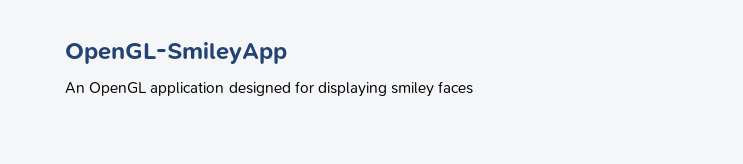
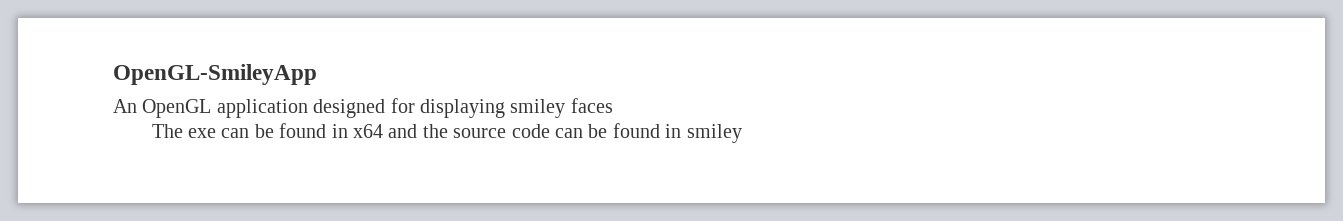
+ The exe can be found in x64 and the source code can be found in smiley

